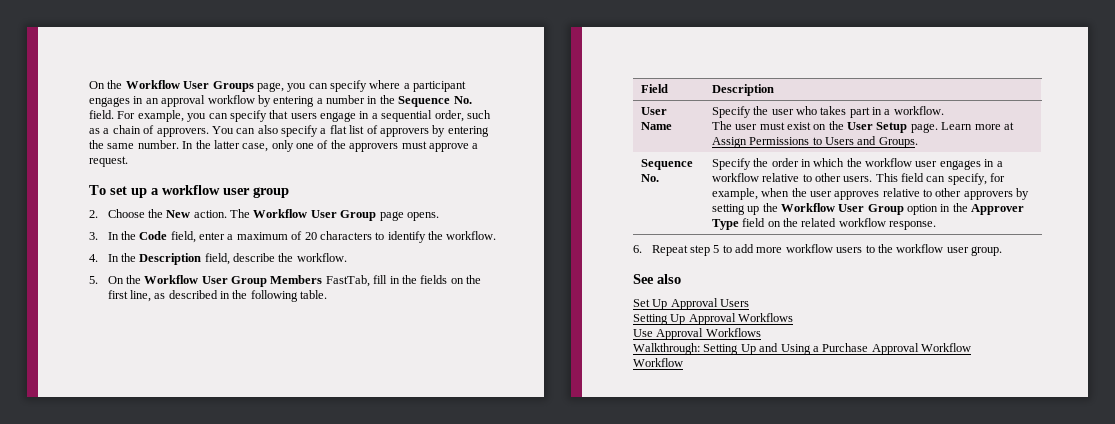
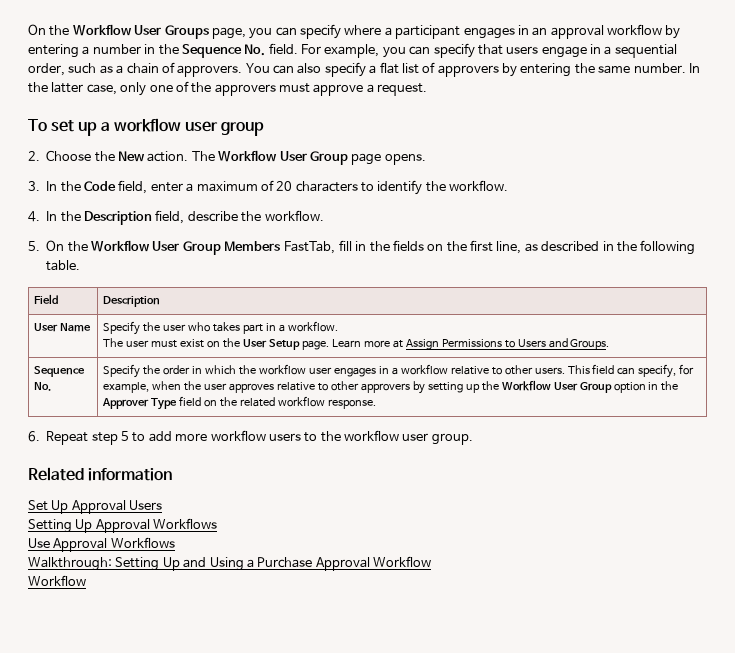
- See also
+ Related information

